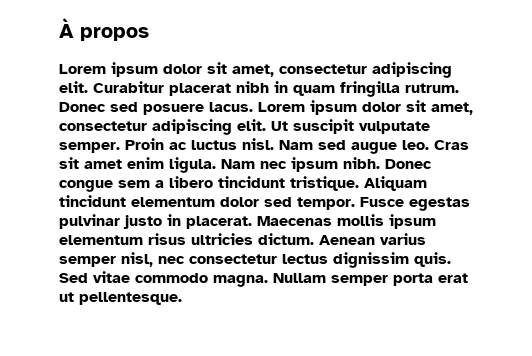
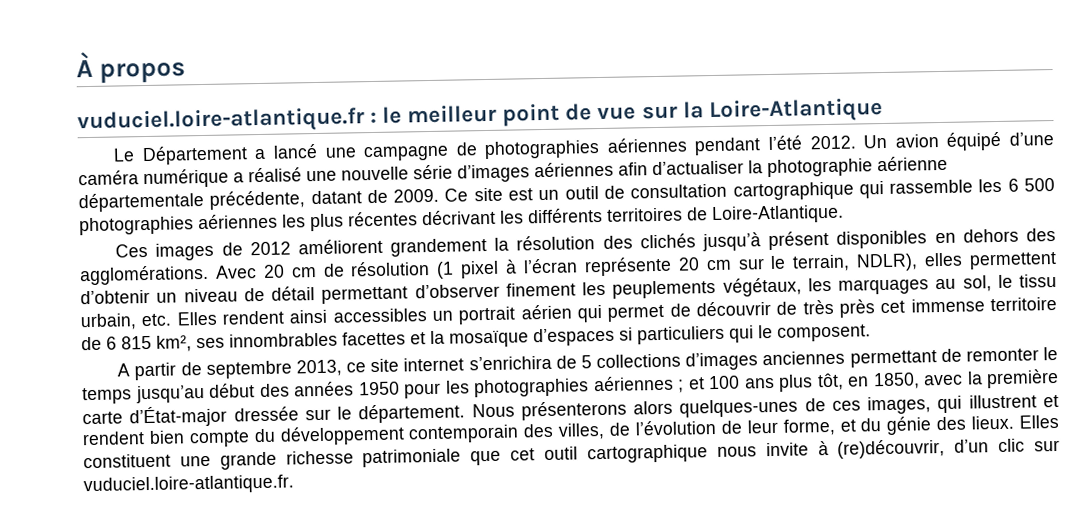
- Lorem ipsum dolor sit amet, consectetur adipiscing elit. Curabitur placerat nibh in quam fringilla rutrum. Donec sed posuere lacus. Lorem ipsum dolor sit amet, consectetur adipiscing elit. Ut suscipit vulputate semper. Proin ac luctus nisl. Nam sed augue leo. Cras sit amet enim ligula. Nam nec ipsum nibh. Donec congue sem a libero tincidunt tristique. Aliquam tincidunt elementum dolor sed tempor. Fusce egestas pulvinar justo in placerat. Maecenas mollis ipsum elementum risus ultricies dictum. Aenean varius semper nisl, nec consectetur lectus dignissim quis. Sed vitae commodo magna. Nullam semper porta erat ut pellentesque.
+ vuduciel.loire-atlantique.fr : le meilleur point de vue sur la Loire-Atlantique
+ Le Département a lancé une campagne de photographies aériennes pendant l’été 2012. Un avion équipé d’une caméra numérique a réalisé une nouvelle série d’images aériennes afin d’actualiser la photographie aérienne départementale précédente, datant de 2009. Ce site est un outil de consultation cartographique qui rassemble les 6 500 photographies aériennes les plus récentes décrivant les différents territoires de Loire-Atlantique.
+ Ces images de 2012 améliorent grandement la résolution des clichés jusqu’à présent disponibles en dehors des agglomérations. Avec 20 cm de résolution (1 pixel à l’écran représente 20 cm sur le terrain, NDLR), elles permettent d’obtenir un niveau de détail permettant d’observer finement les peuplements végétaux, les marquages au sol, le tissu urbain, etc. Elles rendent ainsi accessibles un portrait aérien qui permet de découvrir de très près cet immense territoire de 6 815 km², ses innombrables facettes et la mosaïque d’espaces si particuliers qui le composent.
+ A partir de septembre 2013, ce site internet s’enrichira de 5 collections d’images anciennes permettant de remonter le temps jusqu’au début des années 1950 pour les photographies aériennes ; et 100 ans plus tôt, en 1850, avec la première carte d’État-major dressée sur le département. Nous présenterons alors quelques-unes de ces images, qui illustrent et rendent bien compte du développement contemporain des villes, de l’évolution de leur forme, et du génie des lieux. Elles constituent une grande richesse patrimoniale que cet outil cartographique nous invite à (re)découvrir, d’un clic sur vuduciel.loire-atlantique.fr.

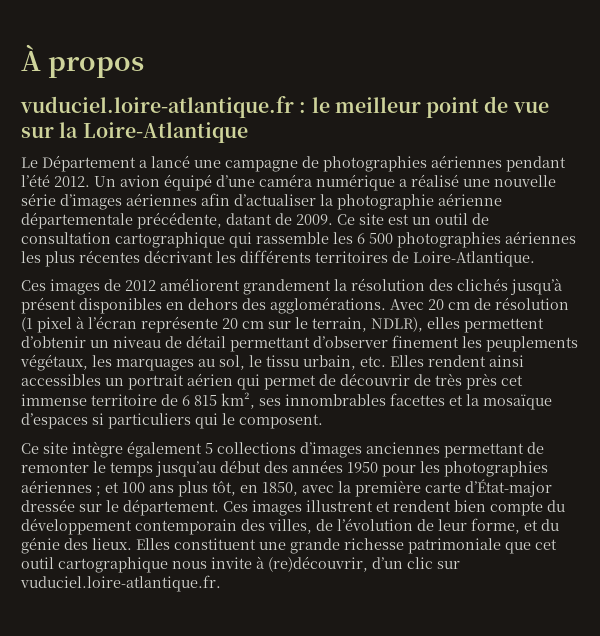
- A partir de septembre 2013, ce site internet s’enrichira de 5 collections d’images anciennes permettant de remonter le temps jusqu’au début des années 1950 pour les photographies aériennes ; et 100 ans plus tôt, en 1850, avec la première carte d’État-major dressée sur le département.
+ Ce site intègre également 5 collections d’images anciennes permettant de remonter le temps jusqu’au début des années 1950 pour les photographies aériennes ; et 100 ans plus tôt, en 1850, avec la première carte d’État-major dressée sur le département.
- Nous présenterons alors quelques-unes de ces images, qui illustrent et rendent bien compte du développement contemporain des villes, de l’évolution de leur forme, et du génie des lieux.
+ Ces images illustrent et rendent bien compte du développement contemporain des villes, de l’évolution de leur forme, et du génie des lieux.

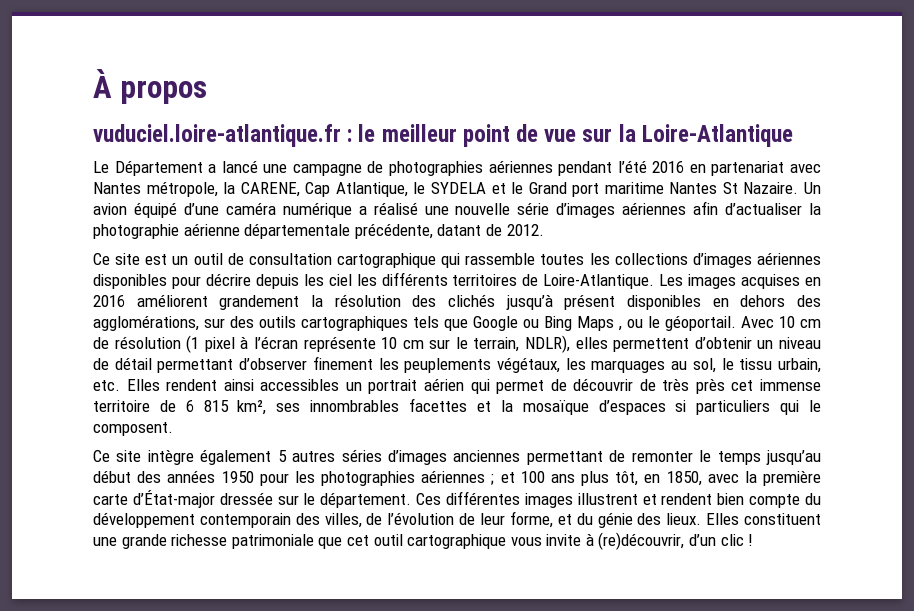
- Le Département a lancé une campagne de photographies aériennes pendant l’été 2012.
+ Le Département a lancé une campagne de photographies aériennes pendant l’été 2016 en partenariat avec Nantes métropole, la CARENE, Cap Atlantique, le SYDELA et le Grand port maritime Nantes St Nazaire.
- Un avion équipé d’une caméra numérique a réalisé une nouvelle série d’images aériennes afin d’actualiser la photographie aérienne départementale précédente, datant de 2009. Ce site est un outil de consultation cartographique qui rassemble les 6 500 photographies aériennes les plus récentes décrivant les différents territoires de Loire-Atlantique.
- Ces images de 2012 améliorent grandement la résolution des clichés jusqu’à présent disponibles en dehors des agglomérations. Avec 20 cm de résolution (1 pixel à l’écran représente 20 cm sur le terrain, NDLR), elles permettent d’obtenir un niveau de détail permettant d’observer finement les peuplements végétaux, les marquages au sol, le tissu urbain, etc. Elles rendent ainsi accessibles un portrait aérien qui permet de découvrir de très près cet immense territoire de 6 815 km², ses innombrables facettes et la mosaïque d’espaces si particuliers qui le composent.
+ Un avion équipé d’une caméra numérique a réalisé une nouvelle série d’images aériennes afin d’actualiser la photographie aérienne départementale précédente, datant de 2012.
+ Ce site est un outil de consultation cartographique qui rassemble toutes les collections d’images aériennes disponibles pour décrire depuis les ciel les différents territoires de Loire-Atlantique. Les images acquises en 2016 améliorent grandement la résolution des clichés jusqu’à présent disponibles en dehors des agglomérations, sur des outils cartographiques tels que Google ou Bing Maps , ou le géoportail. Avec 10 cm de résolution (1 pixel à l’écran représente 10 cm sur le terrain, NDLR), elles permettent d’obtenir un niveau de détail permettant d’observer finement les peuplements végétaux, les marquages au sol, le tissu urbain, etc. Elles rendent ainsi accessibles un portrait aérien qui permet de découvrir de très près cet immense territoire de 6 815 km², ses innombrables facettes et la mosaïque d’espaces si particuliers qui le composent.
- Ce site intègre également 5 collections d’images anciennes permettant de remonter le temps jusqu’au début des années 1950 pour les photographies aériennes ; et 100 ans plus tôt, en 1850, avec la première carte d’État-major dressée sur le département.
+ Ce site intègre également 5 autres séries d’images anciennes permettant de remonter le temps jusqu’au début des années 1950 pour les photographies aériennes ; et 100 ans plus tôt, en 1850, avec la première carte d’État-major dressée sur le département.
- Ces images illustrent et rendent bien compte du développement contemporain des villes, de l’évolution de leur forme, et du génie des lieux.
+ Ces différentes images illustrent et rendent bien compte du développement contemporain des villes, de l’évolution de leur forme, et du génie des lieux.
- Elles constituent une grande richesse patrimoniale que cet outil cartographique nous invite à (re)découvrir, d’un clic sur vuduciel.loire-atlantique.fr.
+ Elles constituent une grande richesse patrimoniale que cet outil cartographique vous invite à (re)découvrir, d’un clic !

